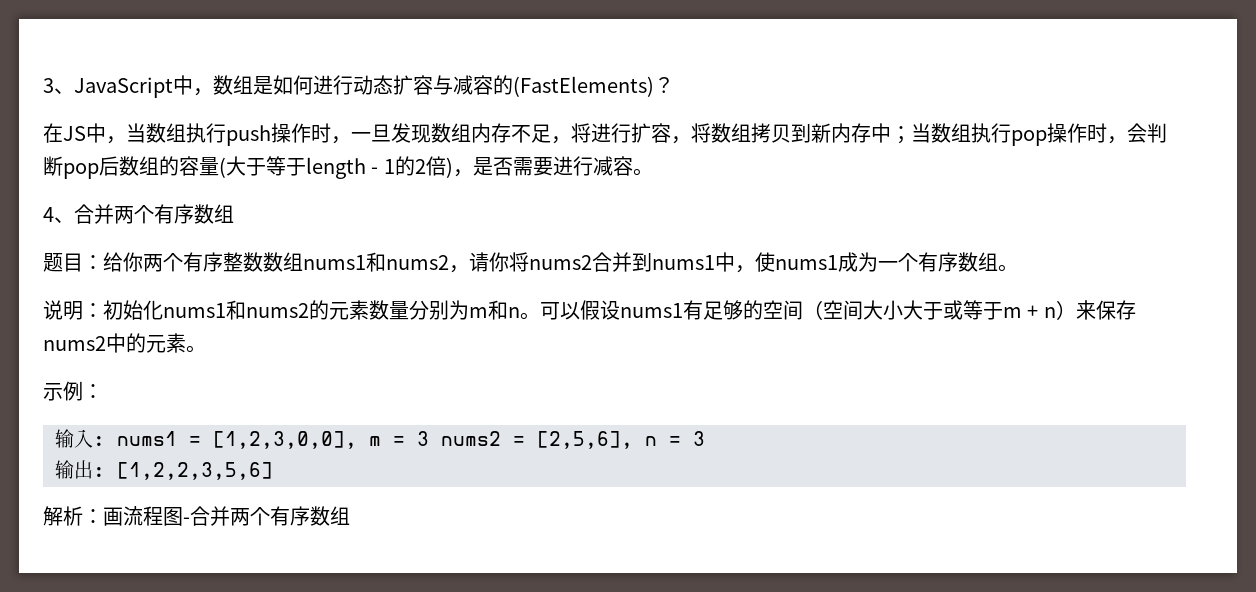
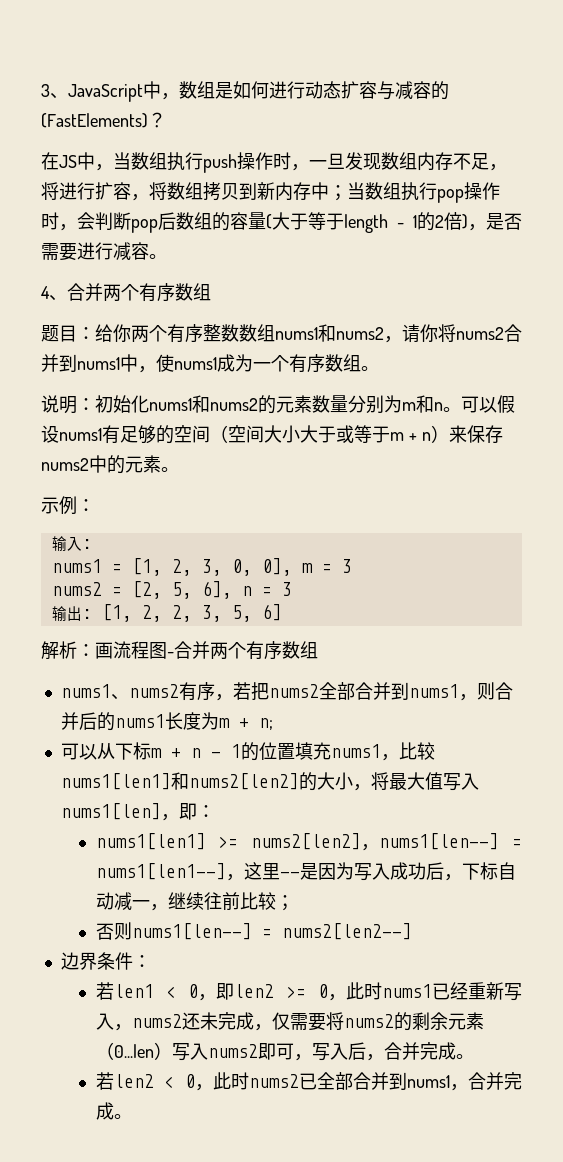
- 输入: nums1 = [1,2,3,0,0], m = 3 nums2 = [2,5,6], n = 3
+ 输入:
+ nums1 = [1, 2, 3, 0, 0], m = 3
+ nums2 = [2, 5, 6], n = 3
- 输出: [1,2,2,3,5,6]
+ 输出: [1, 2, 2, 3, 5, 6]
+ nums1、nums2有序，若把nums2全部合并到nums1，则合并后的nums1长度为m + n;
+ 可以从下标m + n - 1的位置填充nums1，比较nums1[len1]和nums2[len2]的大小，将最大值写入nums1[len]，即：
+ nums1[len1] >= nums2[len2]，nums1[len--] = nums1[len1--]，这里--是因为写入成功后，下标自动减一，继续往前比较；
+ 否则nums1[len--] = nums2[len2--]
+ 边界条件：
+ 若len1 < 0，即len2 >= 0，此时nums1已经重新写入，nums2还未完成，仅需要将nums2的剩余元素（0...len）写入nums2即可，写入后，合并完成。
+ 若len2 < 0，此时nums2已全部合并到nums1，合并完成。

